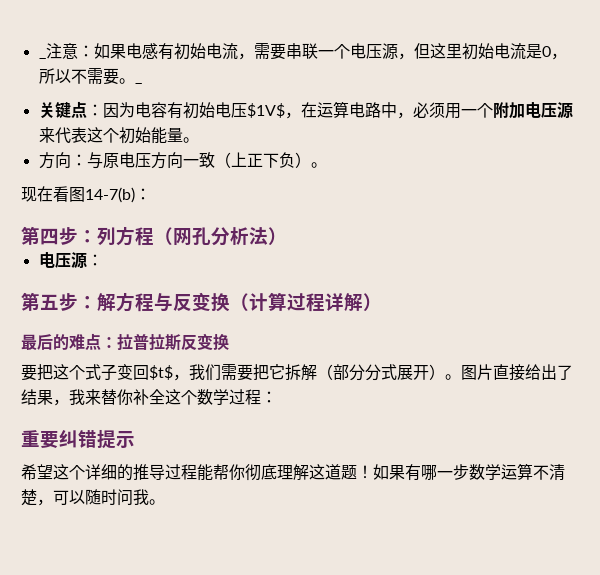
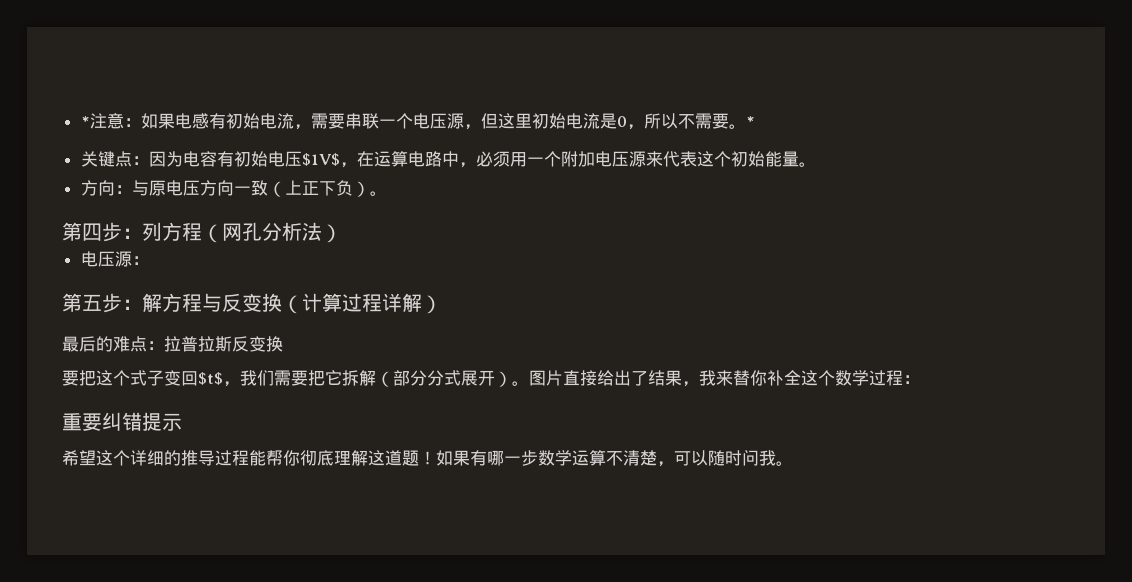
- _注意：如果电感有初始电流，需要串联一个电压源，但这里初始电流是0，所以不需要。_
+ *注意：如果电感有初始电流，需要串联一个电压源，但这里初始电流是0，所以不需要。*
- 现在看图14-7(b)：

